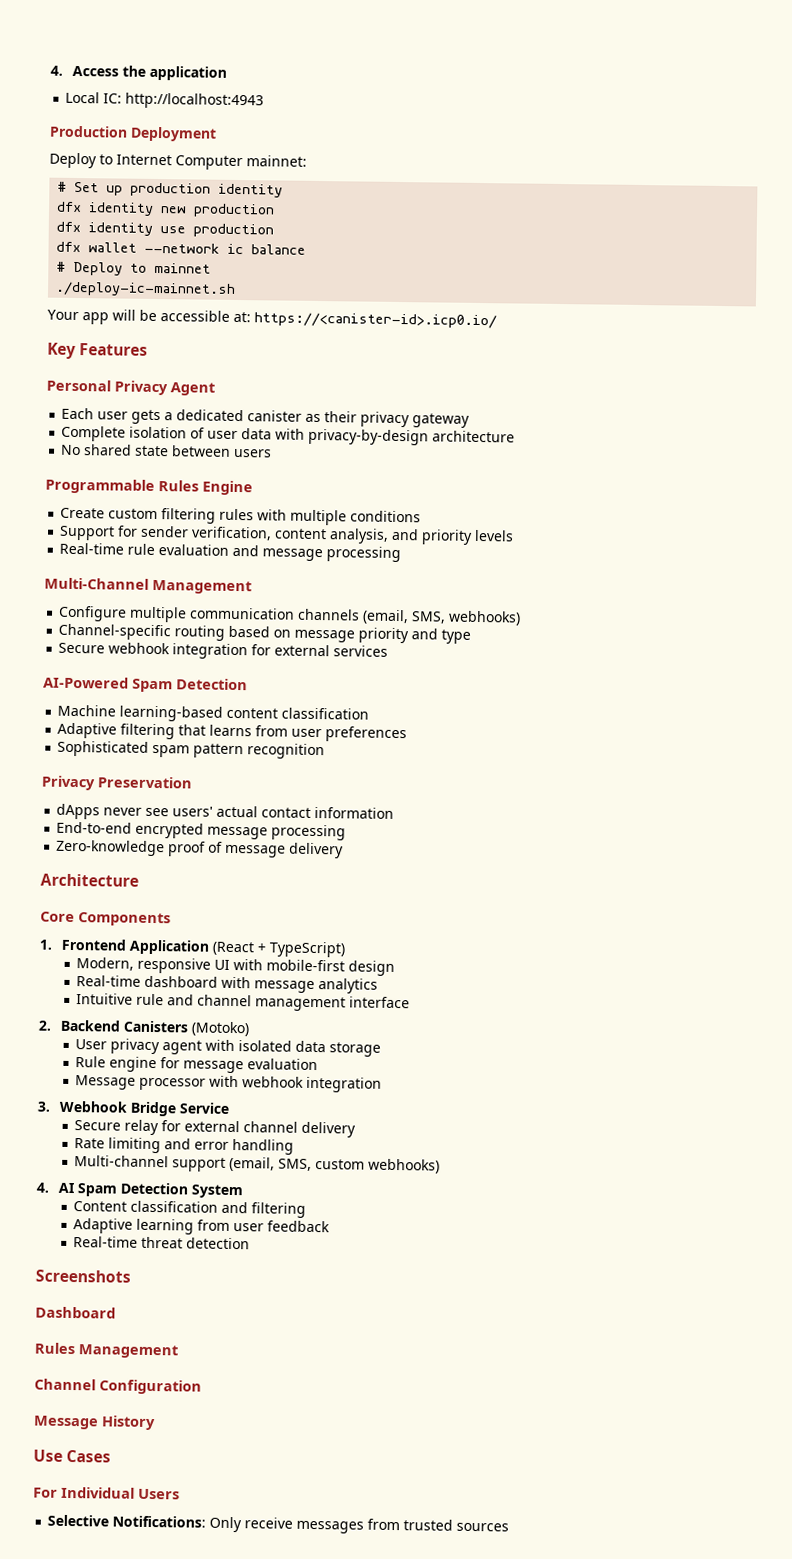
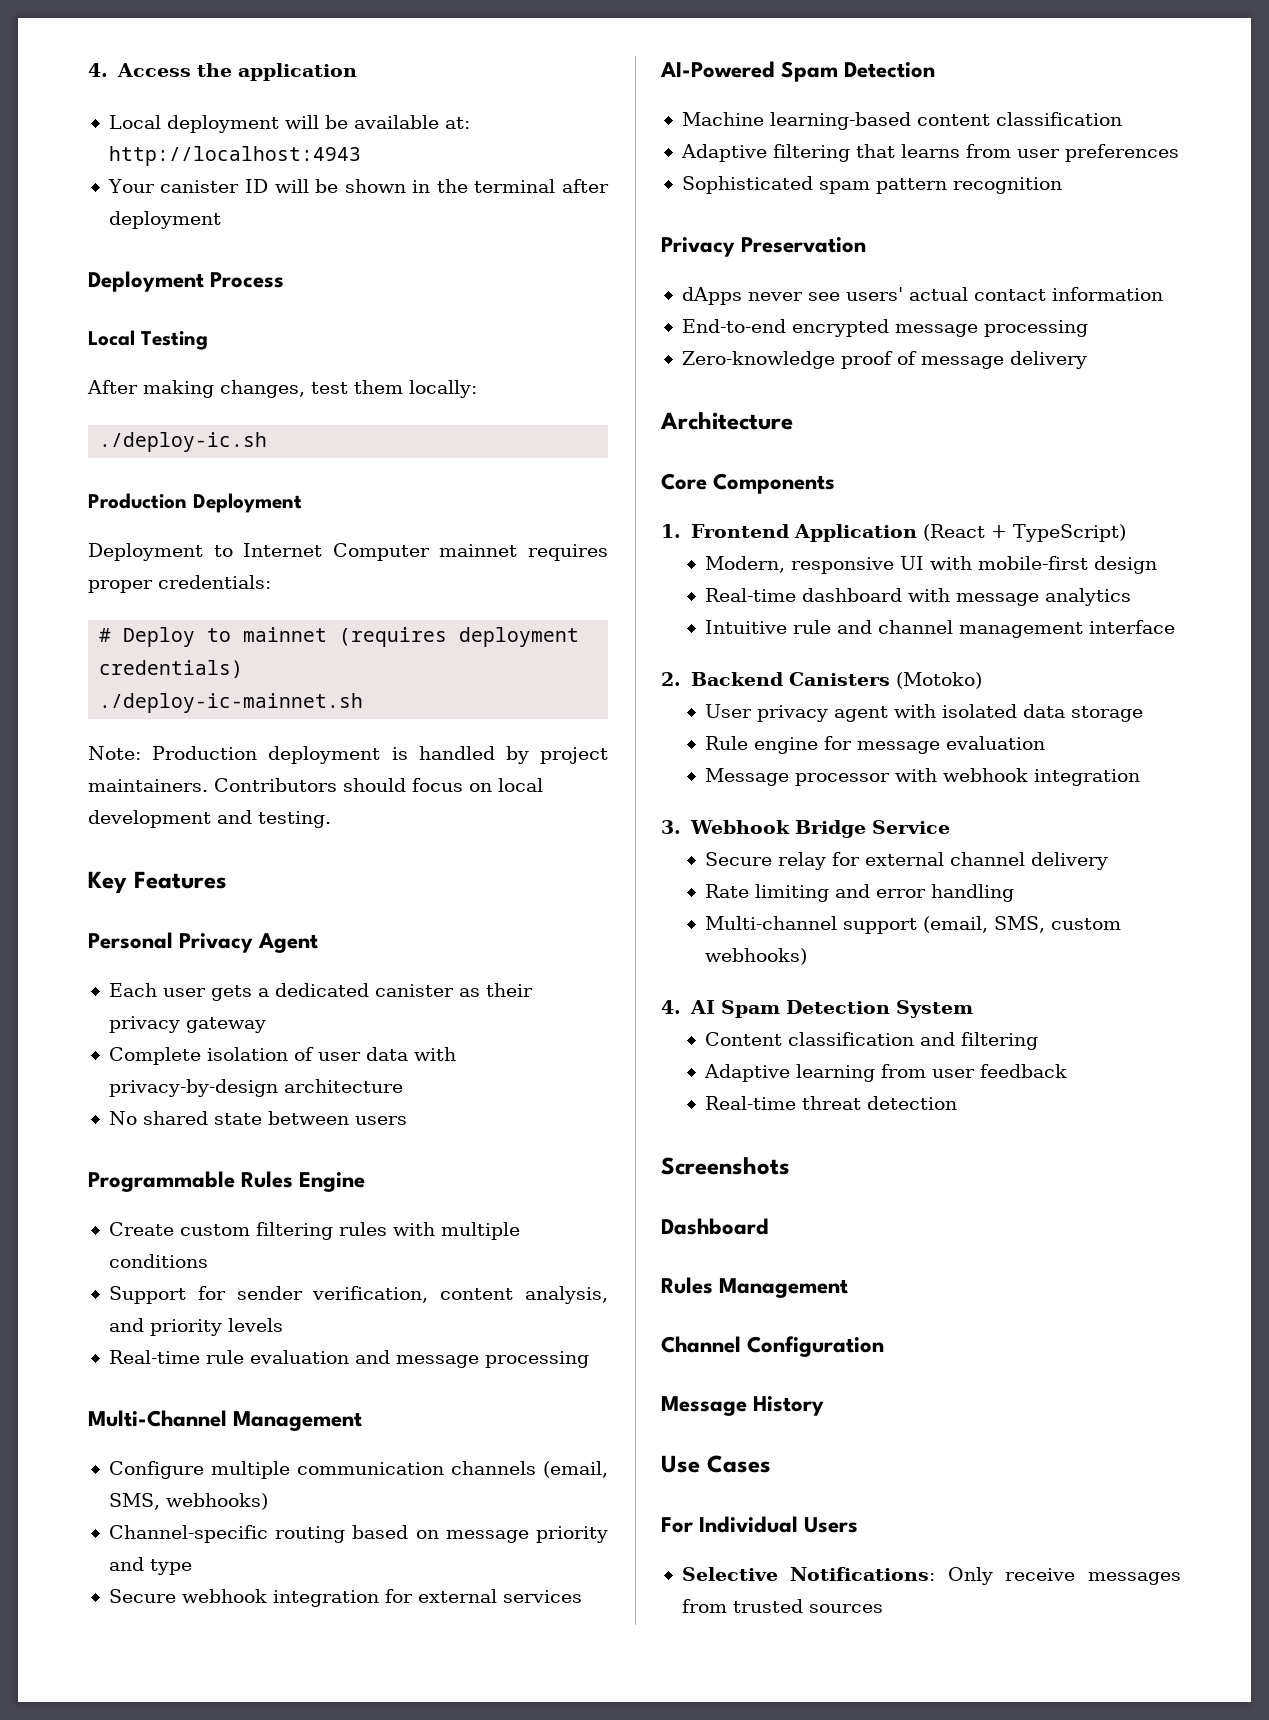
- Local IC: http://localhost:4943
+ Local deployment will be available at: http://localhost:4943
+ Your canister ID will be shown in the terminal after deployment
+ Deployment Process
+ Local Testing
+ After making changes, test them locally:
+ ./deploy-ic.sh
- Deploy to Internet Computer mainnet:
- # Set up production identity
- dfx identity new production
- dfx identity use production
- dfx wallet --network ic balance
- # Deploy to mainnet
+ Deployment to Internet Computer mainnet requires proper credentials:
+ # Deploy to mainnet (requires deployment credentials)
  ./deploy-ic-mainnet.sh
- Your app will be accessible at: https://<canister-id>.icp0.io/
+ Note: Production deployment is handled by project maintainers. Contributors should focus on local development and testing.

